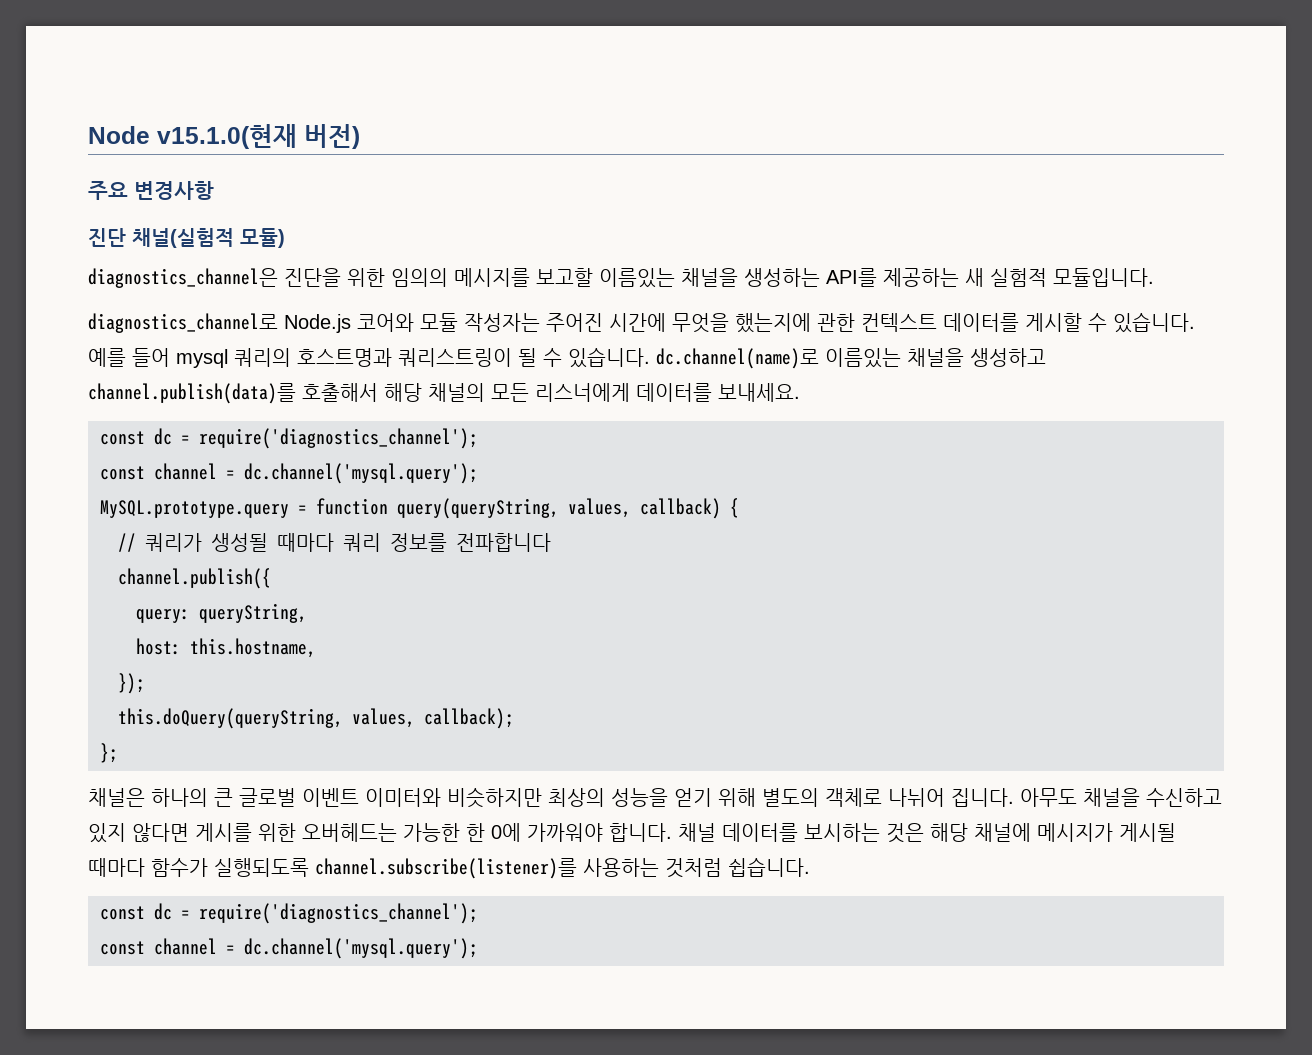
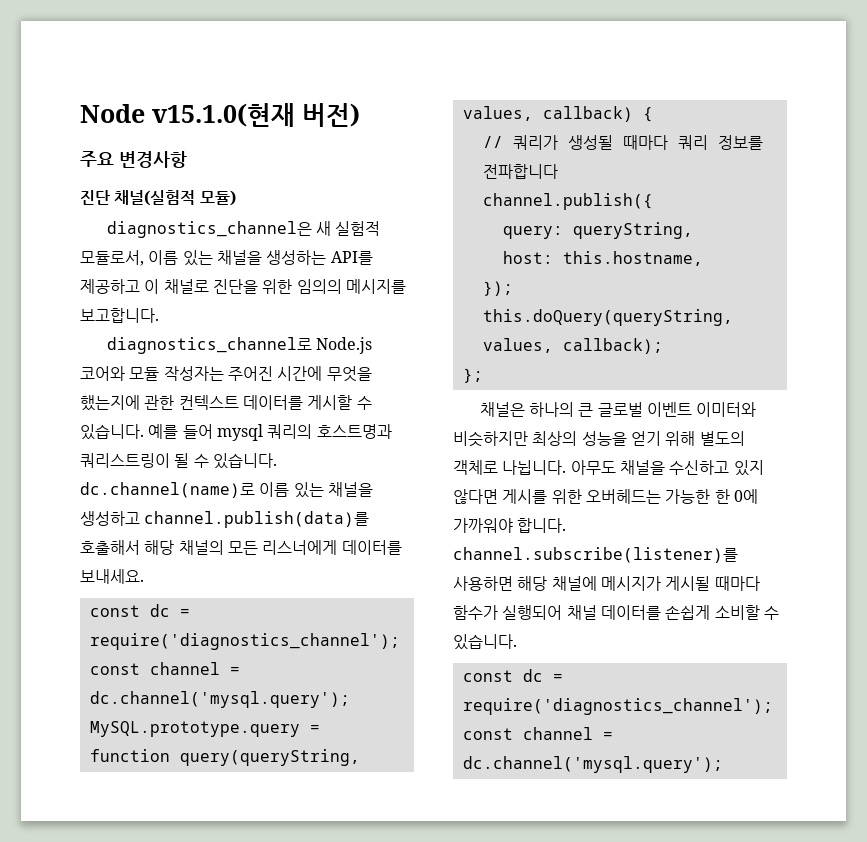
- diagnostics_channel은 진단을 위한 임의의 메시지를 보고할 이름있는 채널을 생성하는 API를 제공하는 새 실험적 모듈입니다.
+ diagnostics_channel은 새 실험적 모듈로서, 이름 있는 채널을 생성하는 API를 제공하고 이 채널로 진단을 위한 임의의 메시지를 보고합니다.
- 예를 들어 mysql 쿼리의 호스트명과 쿼리스트링이 될 수 있습니다. dc.channel(name)로 이름있는 채널을 생성하고 channel.publish(data)를 호출해서 해당 채널의 모든 리스너에게 데이터를 보내세요.
+ 예를 들어 mysql 쿼리의 호스트명과 쿼리스트링이 될 수 있습니다. dc.channel(name)로 이름 있는 채널을 생성하고 channel.publish(data)를 호출해서 해당 채널의 모든 리스너에게 데이터를 보내세요.
- 채널은 하나의 큰 글로벌 이벤트 이미터와 비슷하지만 최상의 성능을 얻기 위해 별도의 객체로 나뉘어 집니다.
+ 채널은 하나의 큰 글로벌 이벤트 이미터와 비슷하지만 최상의 성능을 얻기 위해 별도의 객체로 나뉩니다.
- 아무도 채널을 수신하고 있지 않다면 게시를 위한 오버헤드는 가능한 한 0에 가까워야 합니다. 채널 데이터를 보시하는 것은 해당 채널에 메시지가 게시될 때마다 함수가 실행되도록 channel.subscribe(listener)를 사용하는 것처럼 쉽습니다.
+ 아무도 채널을 수신하고 있지 않다면 게시를 위한 오버헤드는 가능한 한 0에 가까워야 합니다. channel.subscribe(listener)를 사용하면 해당 채널에 메시지가 게시될 때마다 함수가 실행되어 채널 데이터를 손쉽게 소비할 수 있습니다.

